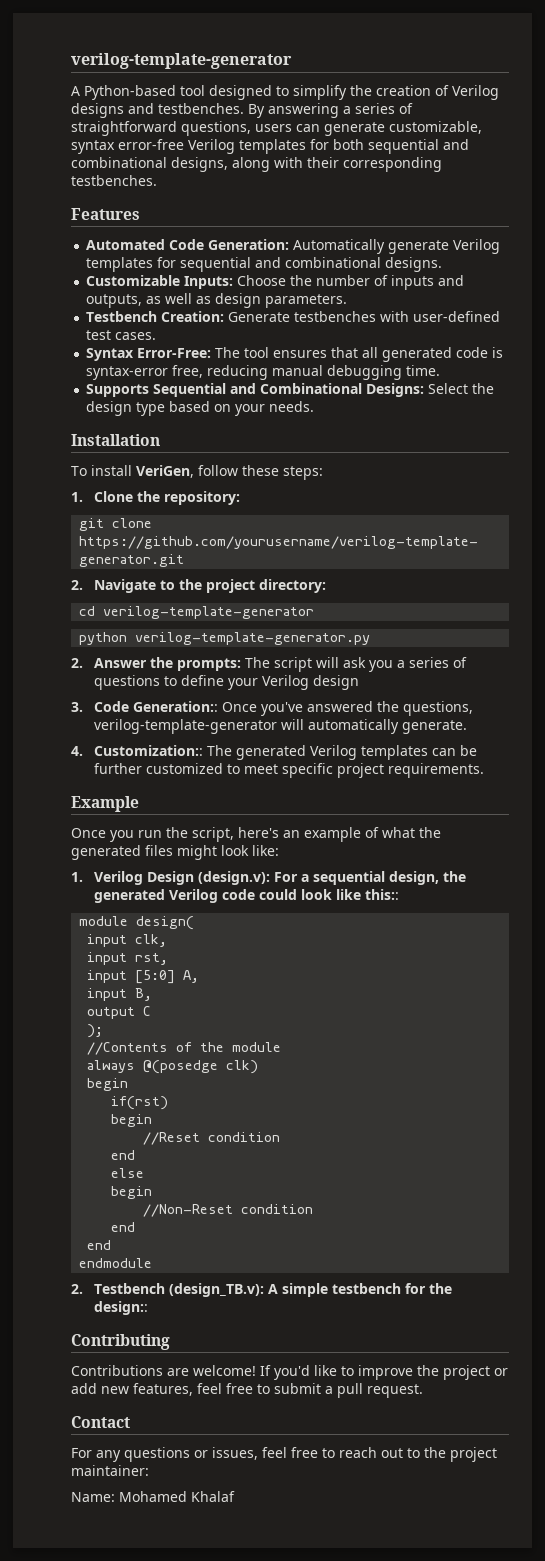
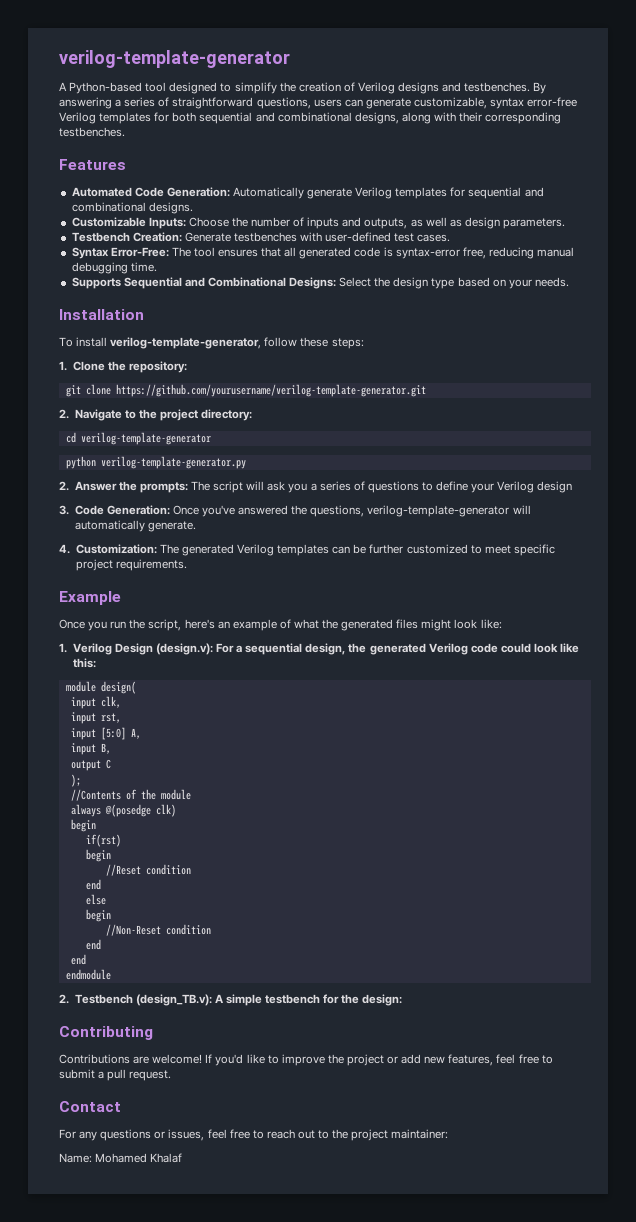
- To install VeriGen, follow these steps:
+ To install verilog-template-generator, follow these steps:
- 3. Code Generation:: Once you've answered the questions, verilog-template-generator will automatically generate.
+ 3. Code Generation: Once you've answered the questions, verilog-template-generator will automatically generate.
- 4. Customization:: The generated Verilog templates can be further customized to meet specific project requirements.
+ 4. Customization: The generated Verilog templates can be further customized to meet specific project requirements.
- 1. Verilog Design (design.v): For a sequential design, the generated Verilog code could look like this::
+ 1. Verilog Design (design.v): For a sequential design, the generated Verilog code could look like this:
- 2. Testbench (design_TB.v): A simple testbench for the design::
+ 2. Testbench (design_TB.v): A simple testbench for the design:

